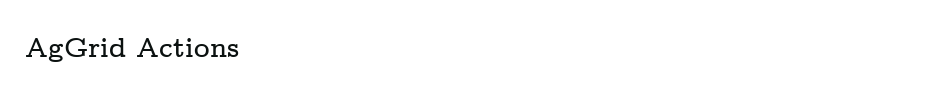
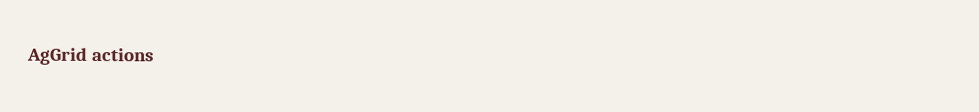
- AgGrid Actions
+ AgGrid actions

